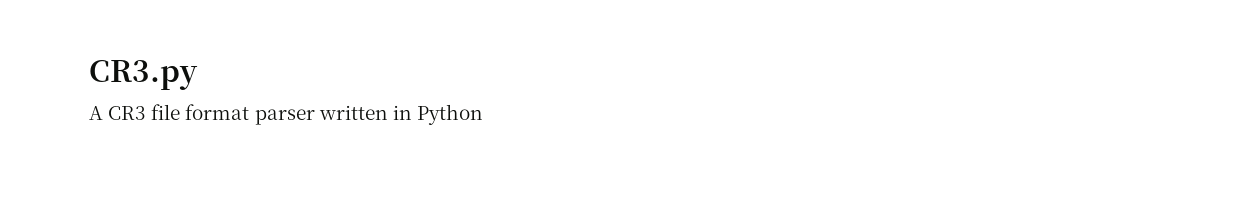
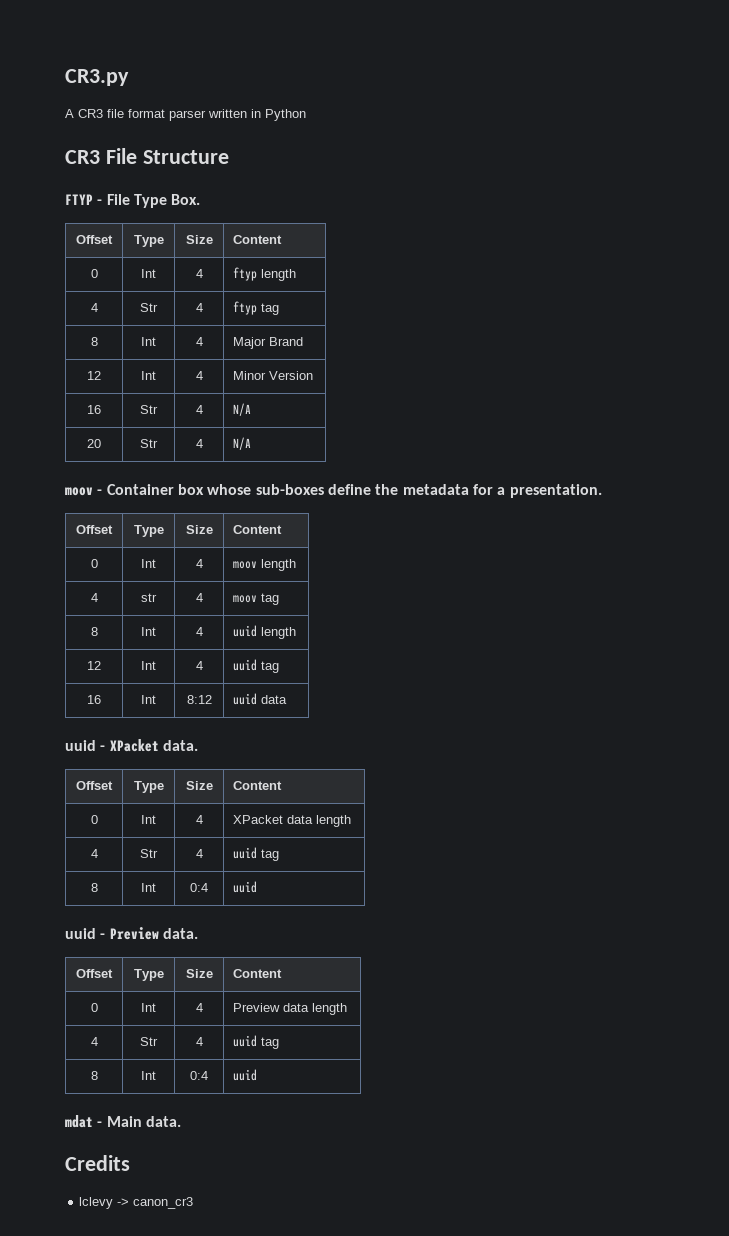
+ CR3 File Structure
+ FTYP - File Type Box.
+ Offset | Type | Size | Content
+ 0 | Int | 4 | ftyp length
+ 4 | Str | 4 | ftyp tag
+ 8 | Int | 4 | Major Brand
+ 12 | Int | 4 | Minor Version
+ 16 | Str | 4 | N/A
+ 20 | Str | 4 | N/A
+ moov - Container box whose sub-boxes define the metadata for a presentation.
+ Offset | Type | Size | Content
+ 0 | Int | 4 | moov length
+ 4 | str | 4 | moov tag
+ 8 | Int | 4 | uuid length
+ 12 | Int | 4 | uuid tag
+ 16 | Int | 8:12 | uuid data
+ uuid - XPacket data.
+ Offset | Type | Size | Content
+ 0 | Int | 4 | XPacket data length
+ 4 | Str | 4 | uuid tag
+ 8 | Int | 0:4 | uuid
+ uuid - Preview data.
+ Offset | Type | Size | Content
+ 0 | Int | 4 | Preview data length
+ 4 | Str | 4 | uuid tag
+ 8 | Int | 0:4 | uuid
+ mdat - Main data.
+ Credits
+ lclevy -> canon_cr3

